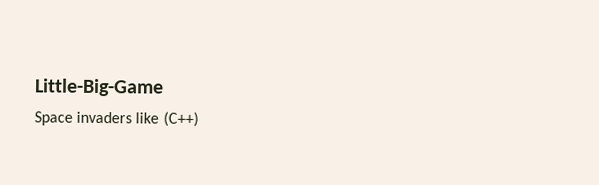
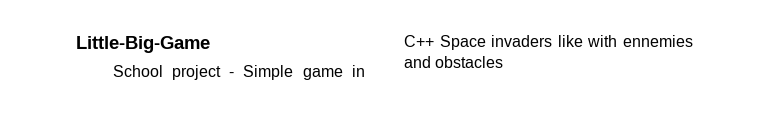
- Space invaders like (C++)
+ School project - Simple game in C++ Space invaders like with ennemies and obstacles

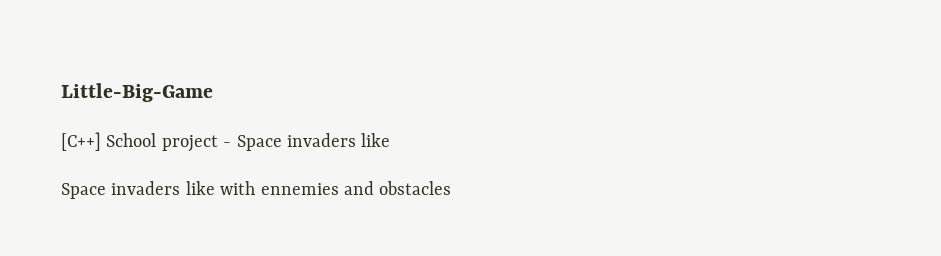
- School project - Simple game in C++ Space invaders like with ennemies and obstacles
+ [C++] School project - Space invaders like
+ Space invaders like with ennemies and obstacles

